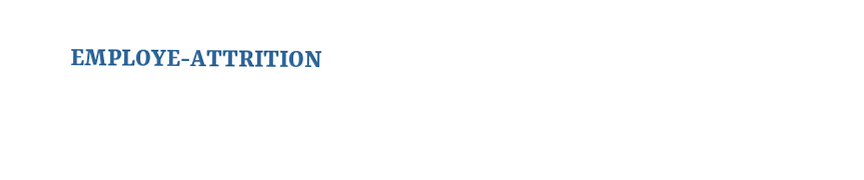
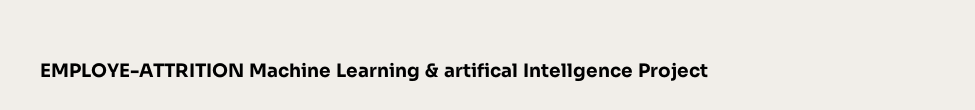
- EMPLOYE-ATTRITION
+ EMPLOYE-ATTRITION Machine Learning & artifical Intellgence Project

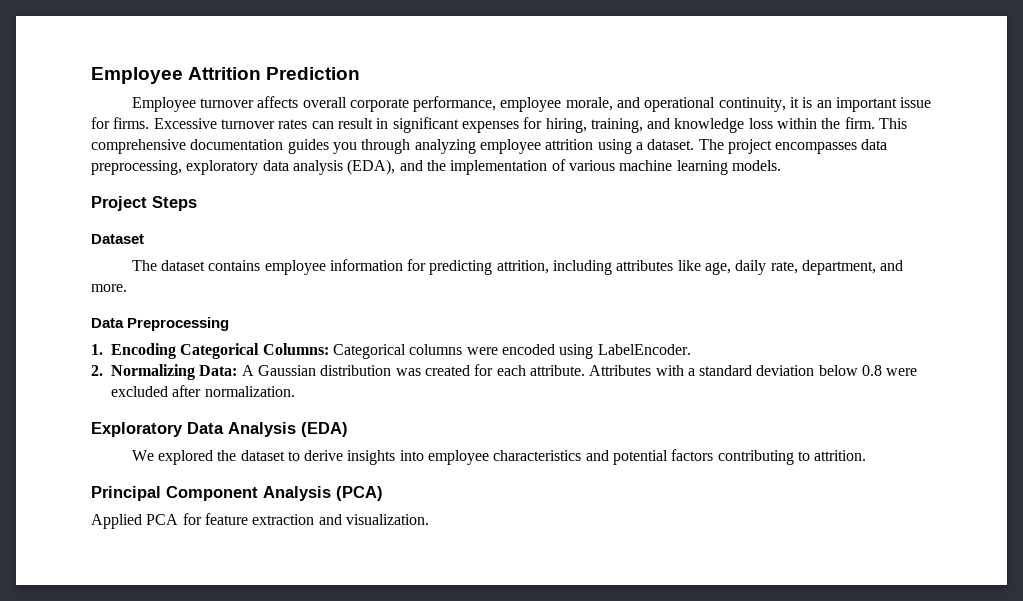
- EMPLOYE-ATTRITION Machine Learning & artifical Intellgence Project
+ Employee Attrition Prediction
+ Employee turnover affects overall corporate performance, employee morale, and operational continuity, it is an important issue for firms. Excessive turnover rates can result in significant expenses for hiring, training, and knowledge loss within the firm. This comprehensive documentation guides you through analyzing employee attrition using a dataset. The project encompasses data preprocessing, exploratory data analysis (EDA), and the implementation of various machine learning models.
+ Project Steps
+ Dataset
+ The dataset contains employee information for predicting attrition, including attributes like age, daily rate, department, and more.
+ Data Preprocessing
+ 1. Encoding Categorical Columns: Categorical columns were encoded using LabelEncoder.
+ 2. Normalizing Data: A Gaussian distribution was created for each attribute. Attributes with a standard deviation below 0.8 were excluded after normalization.
+ Exploratory Data Analysis (EDA)
+ We explored the dataset to derive insights into employee characteristics and potential factors contributing to attrition.
+ Principal Component Analysis (PCA)
+ Applied PCA for feature extraction and visualization.

